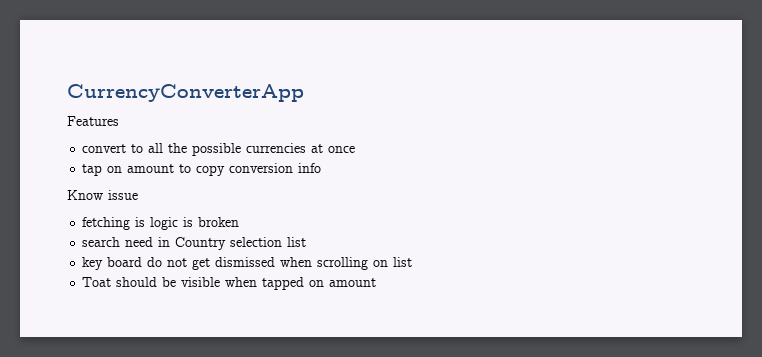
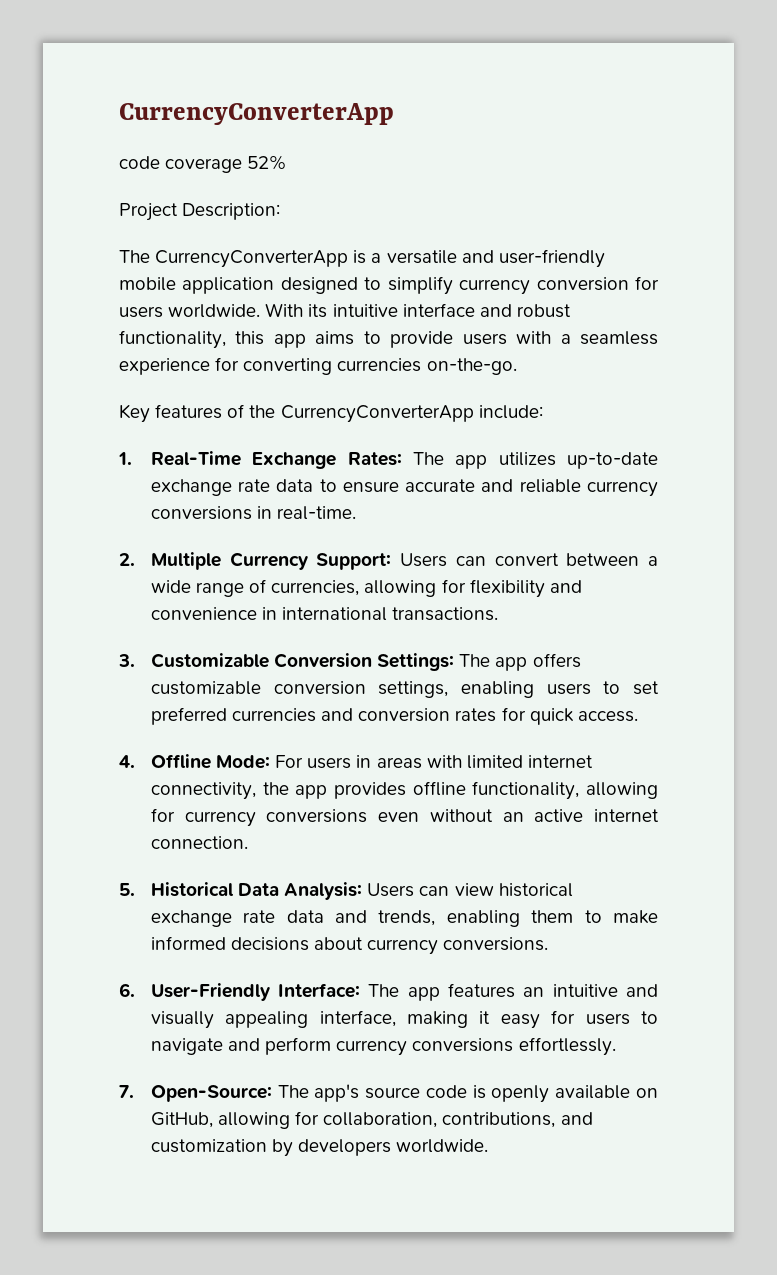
- Features
- convert to all the possible currencies at once
- tap on amount to copy conversion info
- Know issue
- fetching is logic is broken
- search need in Country selection list
- key board do not get dismissed when scrolling on list
- Toat should be visible when tapped on amount
+ code coverage 52%
+ Project Description:
+ The CurrencyConverterApp is a versatile and user-friendly mobile application designed to simplify currency conversion for users worldwide. With its intuitive interface and robust functionality, this app aims to provide users with a seamless experience for converting currencies on-the-go.
+ Key features of the CurrencyConverterApp include:
+ 1. Real-Time Exchange Rates: The app utilizes up-to-date exchange rate data to ensure accurate and reliable currency conversions in real-time.
+ 2. Multiple Currency Support: Users can convert between a wide range of currencies, allowing for flexibility and convenience in international transactions.
+ 3. Customizable Conversion Settings: The app offers customizable conversion settings, enabling users to set preferred currencies and conversion rates for quick access.
+ 4. Offline Mode: For users in areas with limited internet connectivity, the app provides offline functionality, allowing for currency conversions even without an active internet connection.
+ 5. Historical Data Analysis: Users can view historical exchange rate data and trends, enabling them to make informed decisions about currency conversions.
+ 6. User-Friendly Interface: The app features an intuitive and visually appealing interface, making it easy for users to navigate and perform currency conversions effortlessly.
+ 7. Open-Source: The app's source code is openly available on GitHub, allowing for collaboration, contributions, and customization by developers worldwide.

